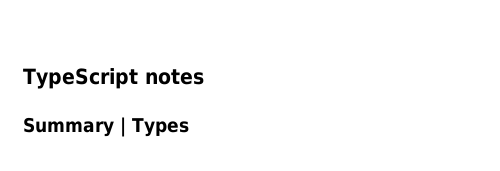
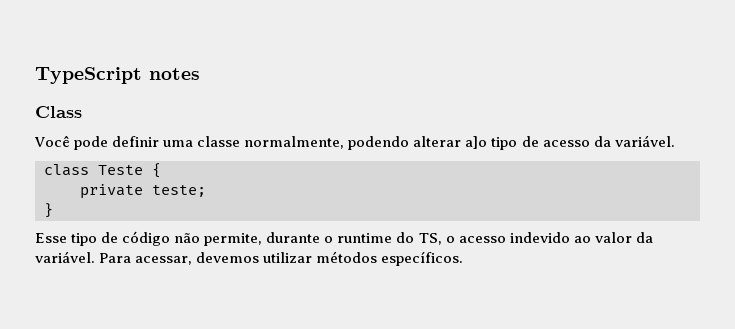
- Summary | Types
+ Class
+ Você pode definir uma classe normalmente, podendo alterar a]o tipo de acesso da variável.
+ class Teste {
+ private teste;
+ }
+ Esse tipo de código não permite, durante o runtime do TS, o acesso indevido ao valor da variável. Para acessar, devemos utilizar métodos específicos.

